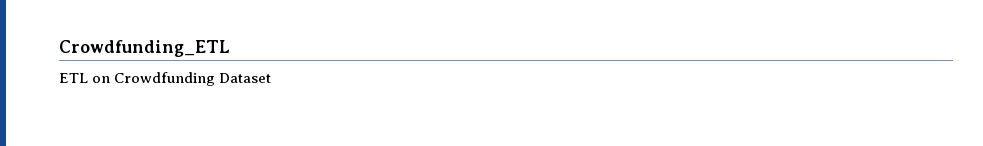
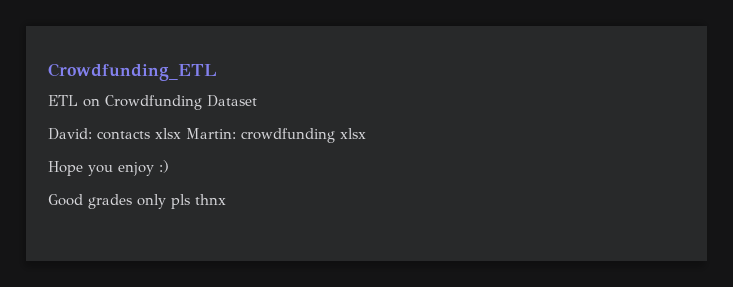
+ David: contacts xlsx Martin: crowdfunding xlsx
+ Hope you enjoy :)
+ Good grades only pls thnx

